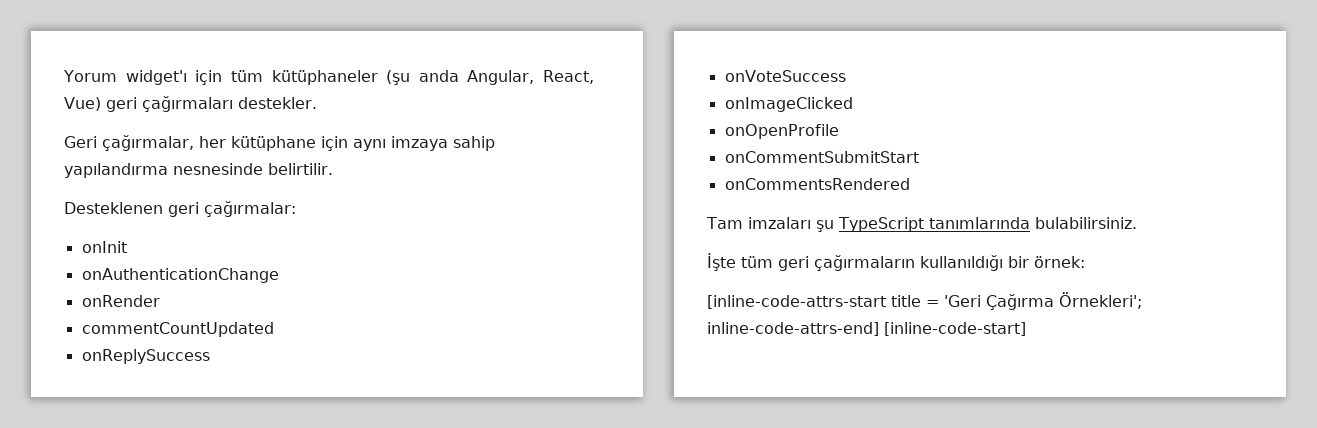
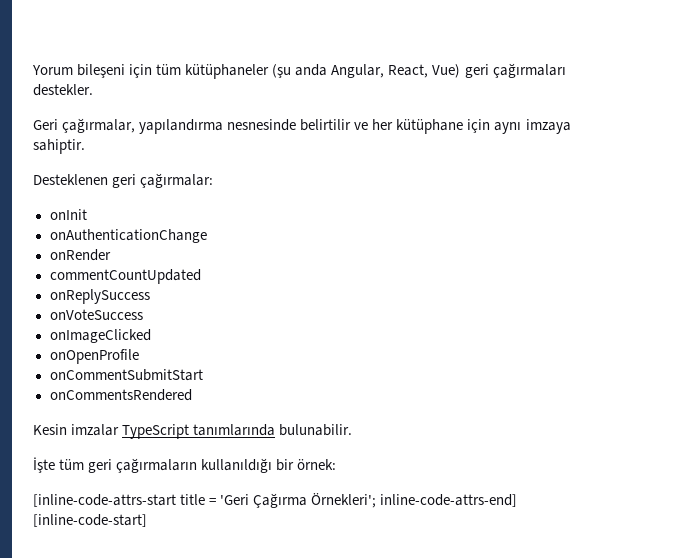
- Yorum widget'ı için tüm kütüphaneler (şu anda Angular, React, Vue) geri çağırmaları destekler.
+ Yorum bileşeni için tüm kütüphaneler (şu anda Angular, React, Vue) geri çağırmaları destekler.
- Geri çağırmalar, her kütüphane için aynı imzaya sahip yapılandırma nesnesinde belirtilir.
+ Geri çağırmalar, yapılandırma nesnesinde belirtilir ve her kütüphane için aynı imzaya sahiptir.
- Tam imzaları şu TypeScript tanımlarında bulabilirsiniz.
+ Kesin imzalar TypeScript tanımlarında bulunabilir.

